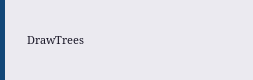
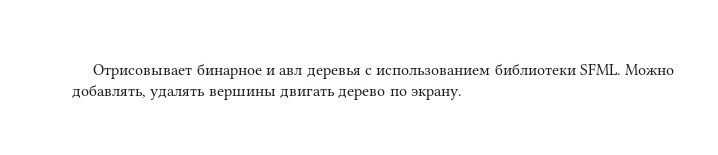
- DrawTrees
+ Отрисовывает бинарное и авл деревья с использованием библиотеки SFML. Можно добавлять, удалять вершины двигать дерево по экрану.

